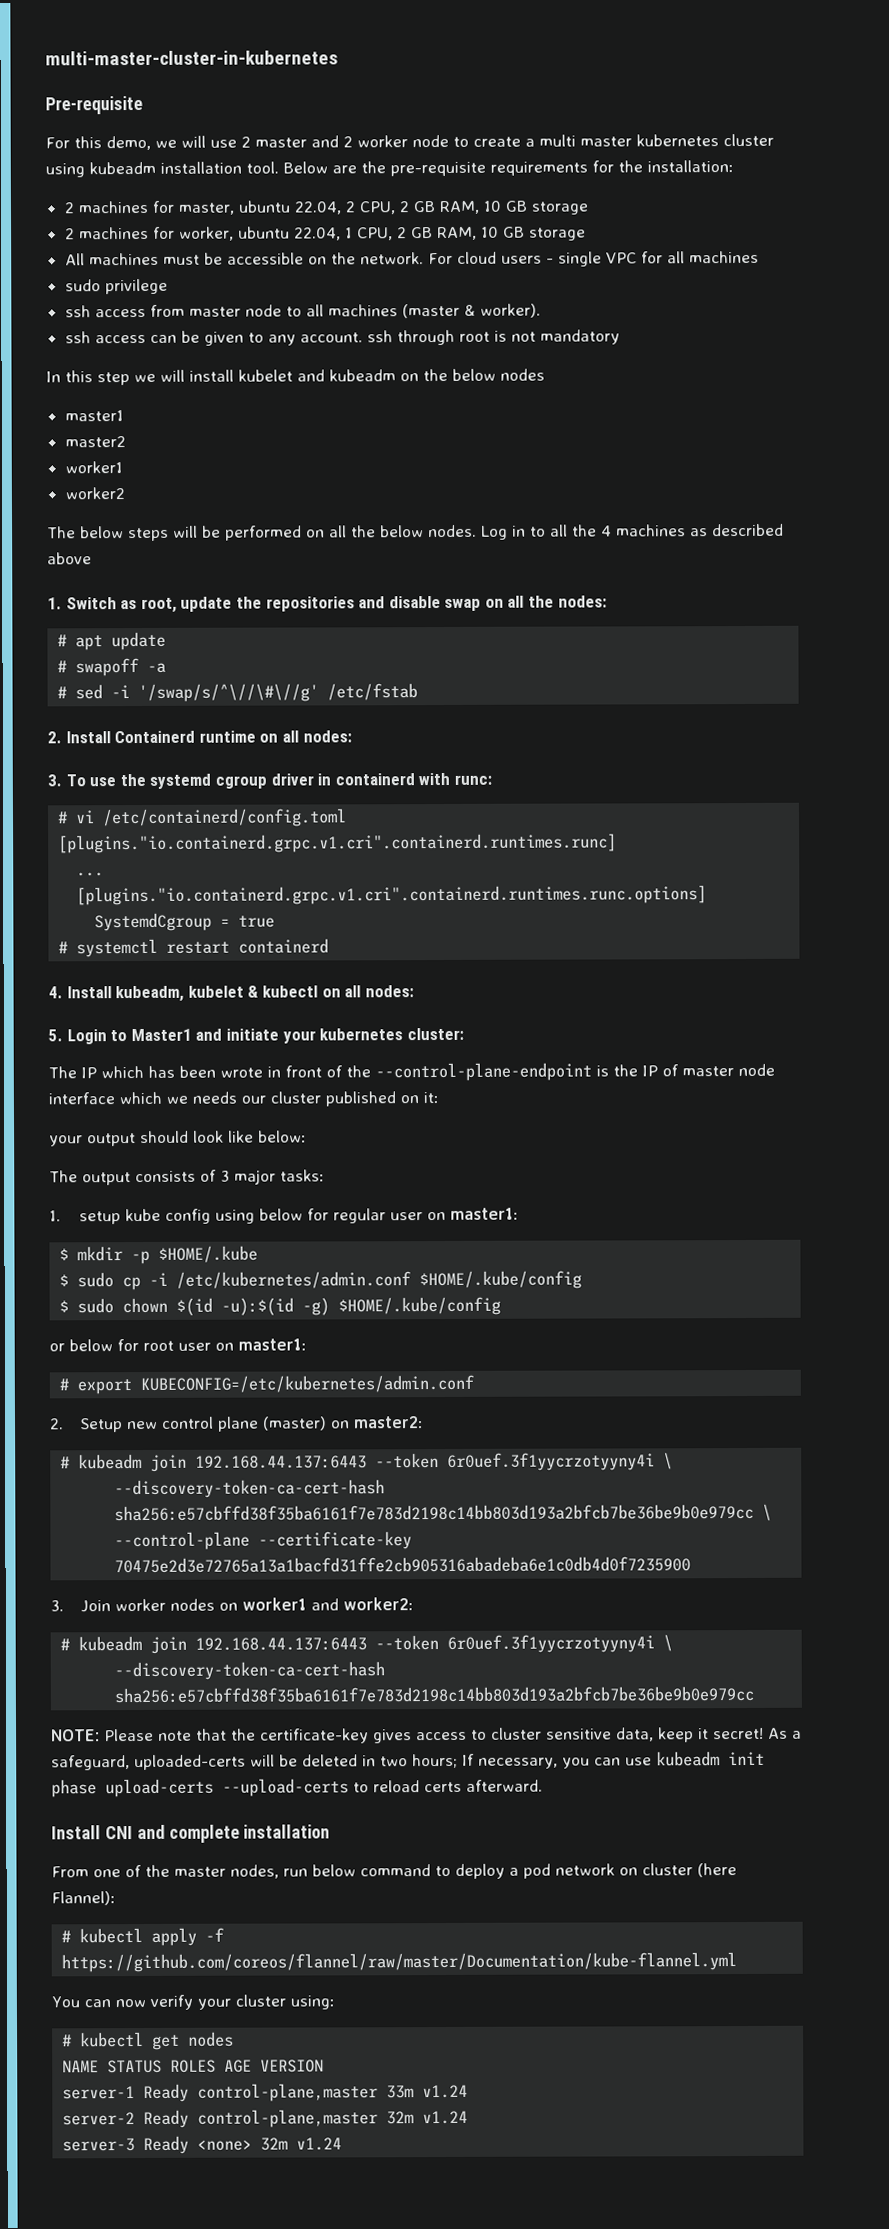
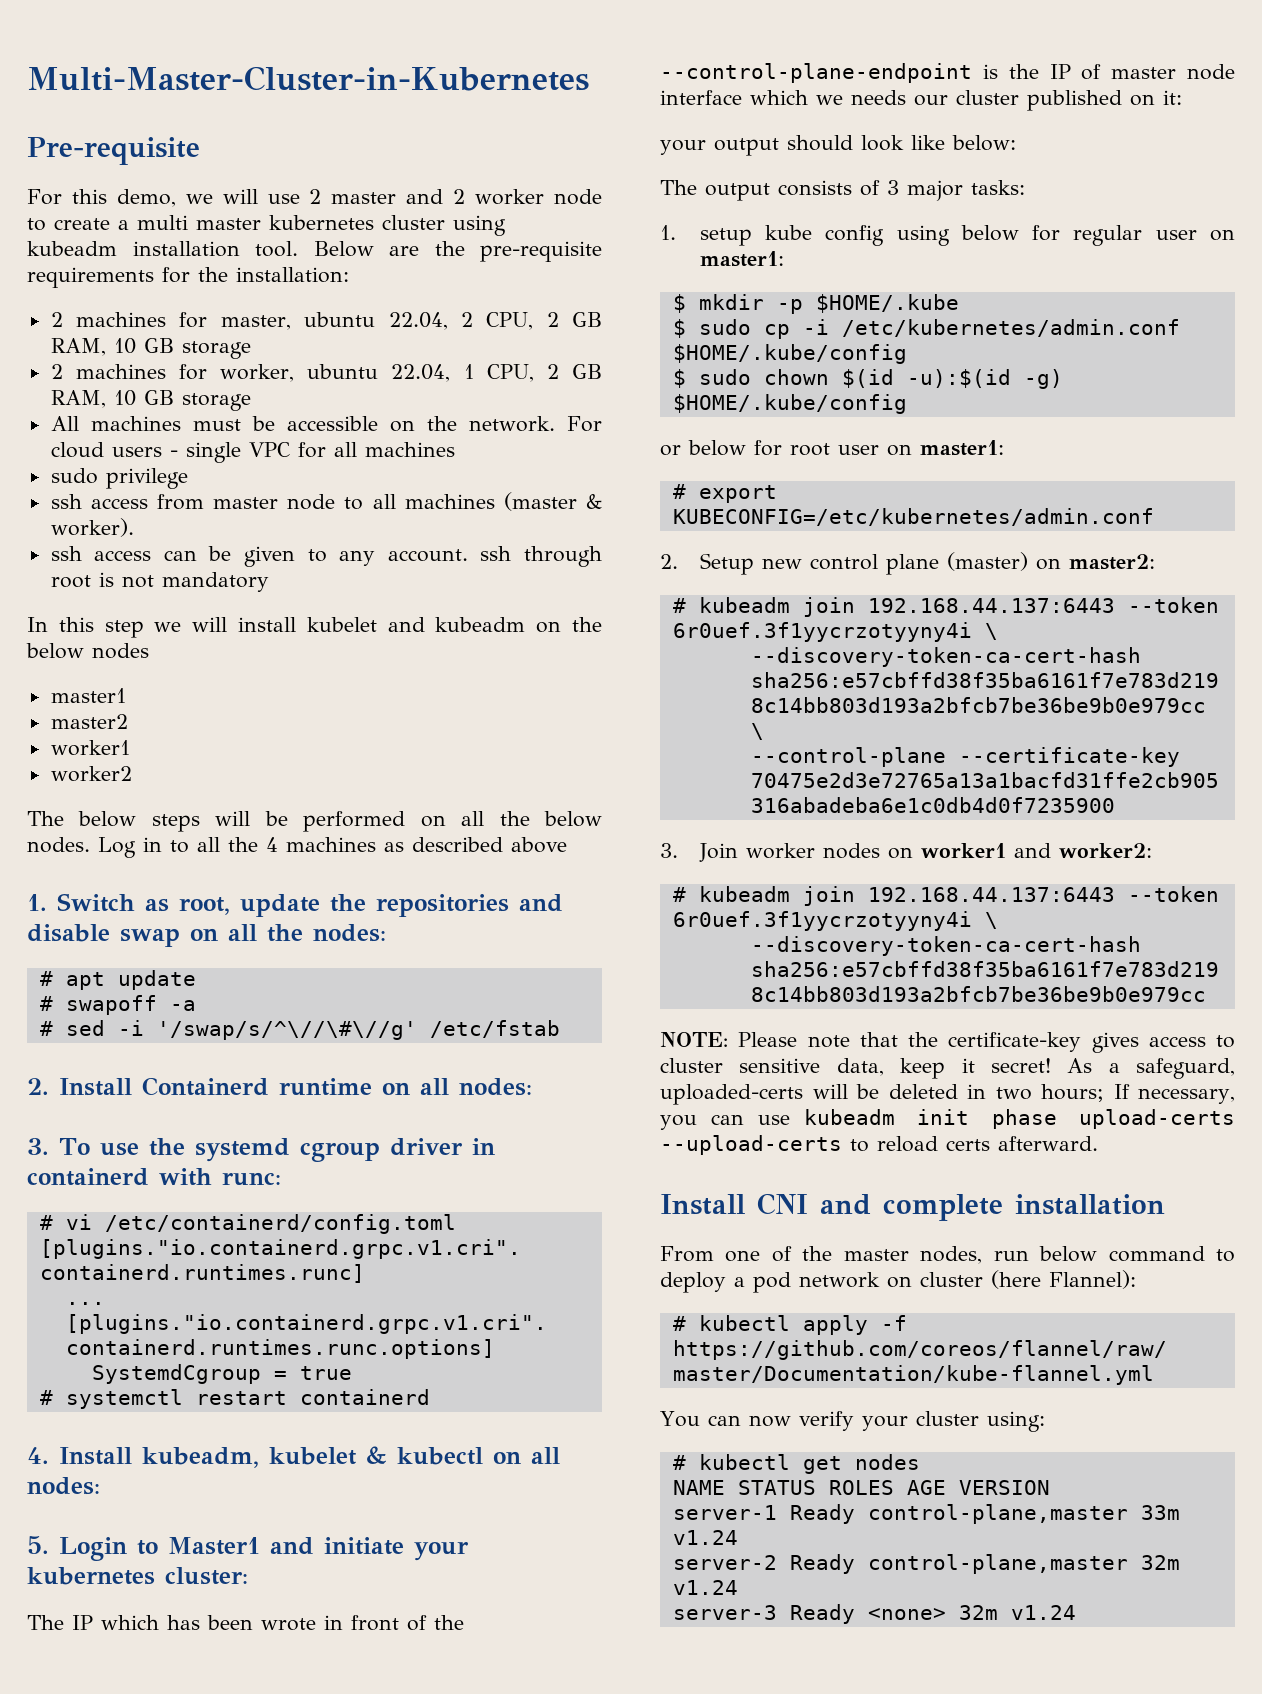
- multi-master-cluster-in-kubernetes
+ Multi-Master-Cluster-in-Kubernetes

